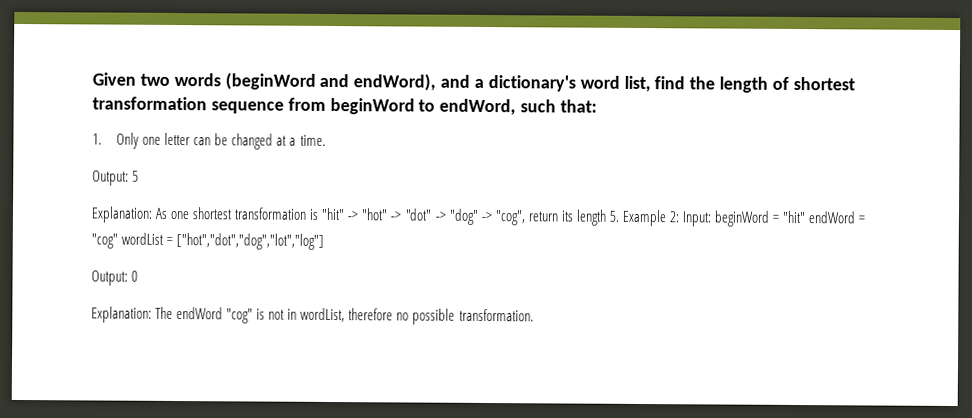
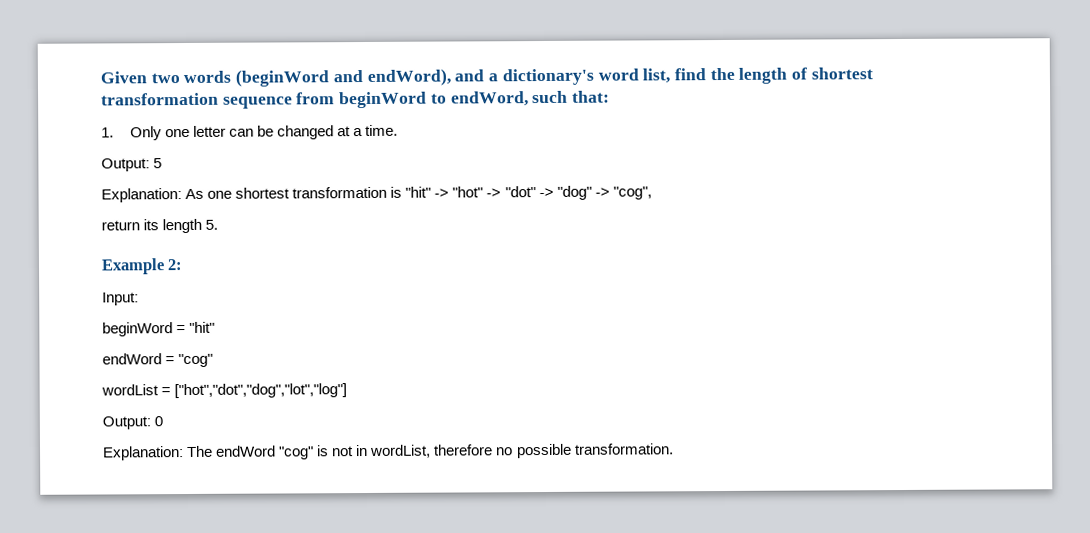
- Explanation: As one shortest transformation is "hit" -> "hot" -> "dot" -> "dog" -> "cog", return its length 5. Example 2: Input: beginWord = "hit" endWord = "cog" wordList = ["hot","dot","dog","lot","log"]
+ Explanation: As one shortest transformation is "hit" -> "hot" -> "dot" -> "dog" -> "cog",
+ return its length 5.
+ Example 2:
+ Input:
+ beginWord = "hit"
+ endWord = "cog"
+ wordList = ["hot","dot","dog","lot","log"]

